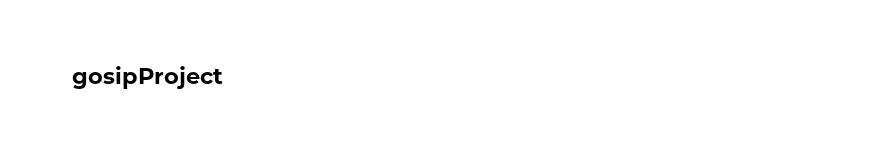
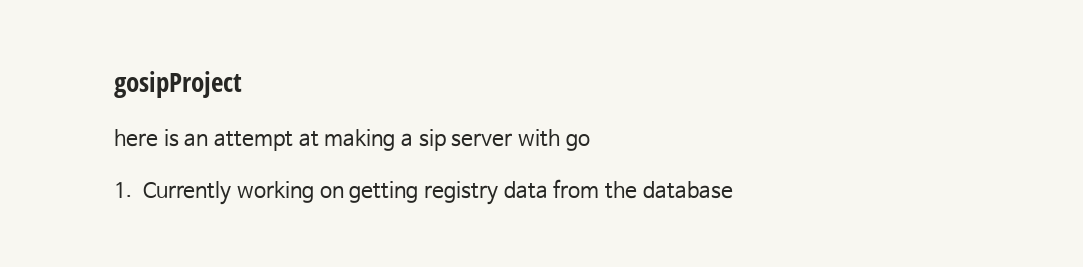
+ here is an attempt at making a sip server with go
+ 1. Currently working on getting registry data from the database

